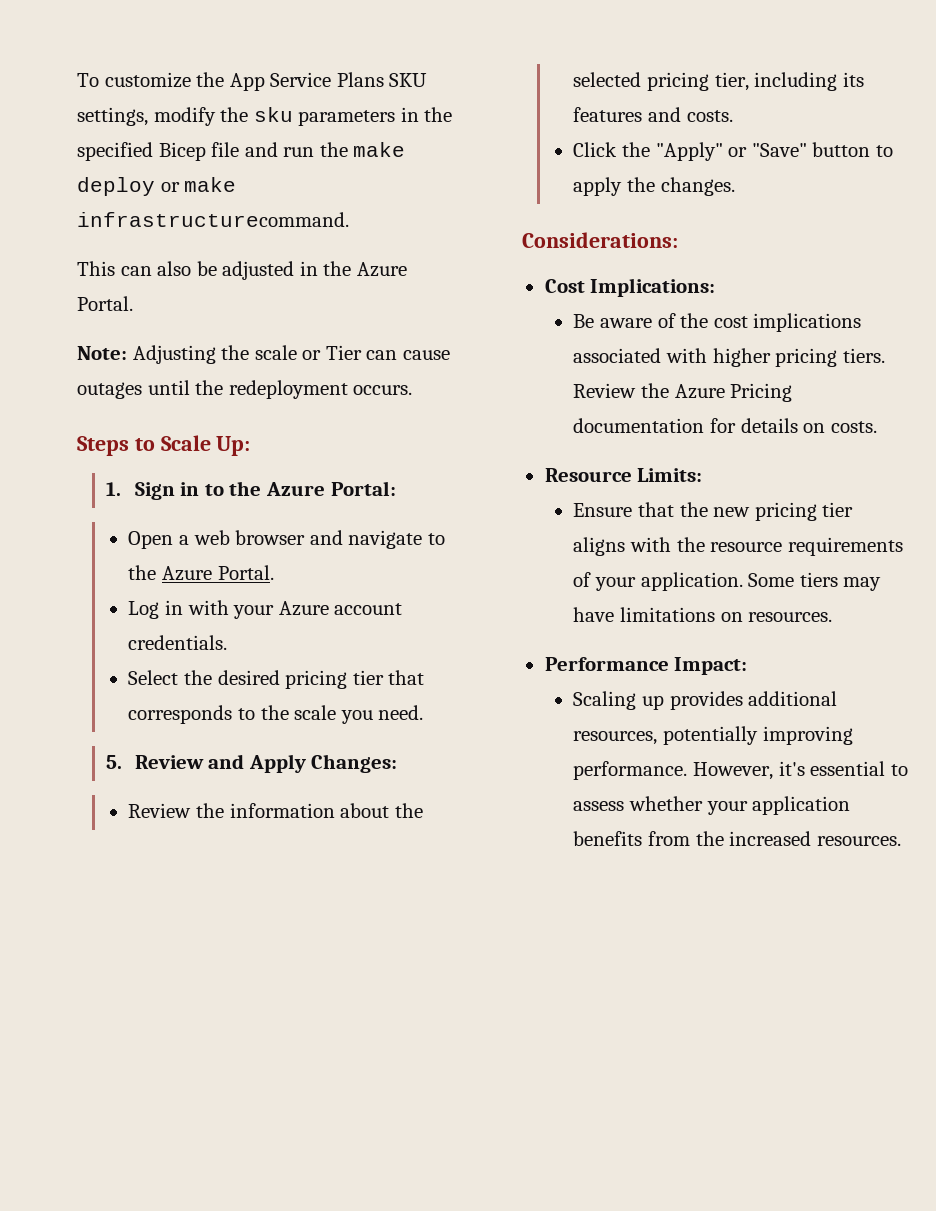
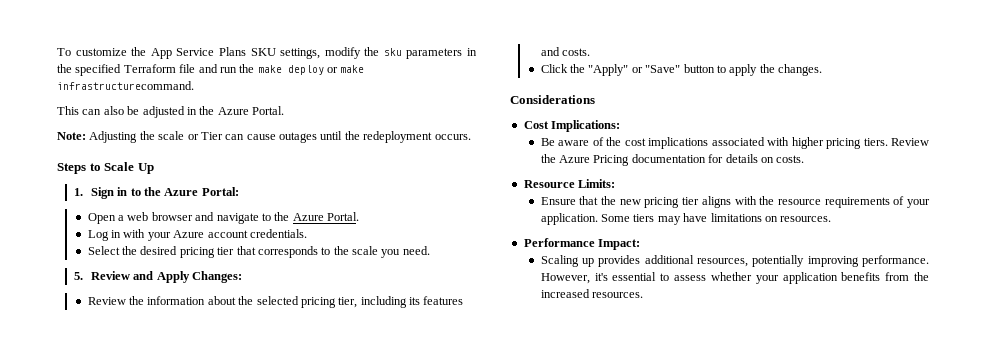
- To customize the App Service Plans SKU settings, modify the sku parameters in the specified Bicep file and run the make deploy or make infrastructurecommand.
+ To customize the App Service Plans SKU settings, modify the sku parameters in the specified Terraform file and run the make deploy or make infrastructurecommand.
- Steps to Scale Up:
+ Steps to Scale Up
- Considerations:
+ Considerations

